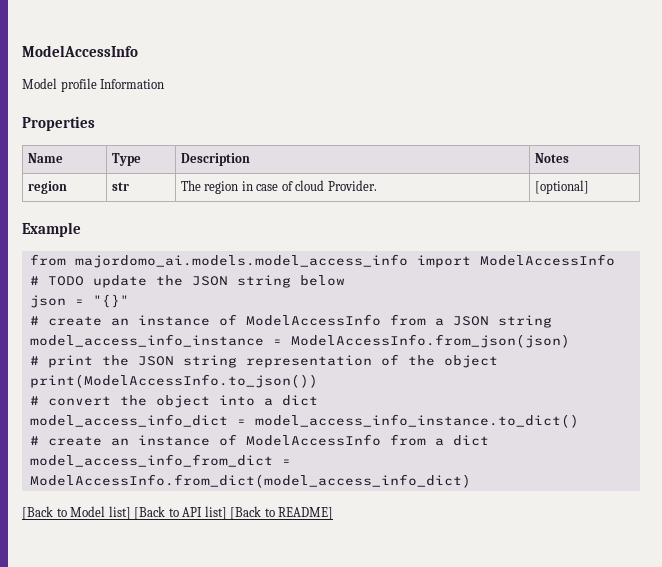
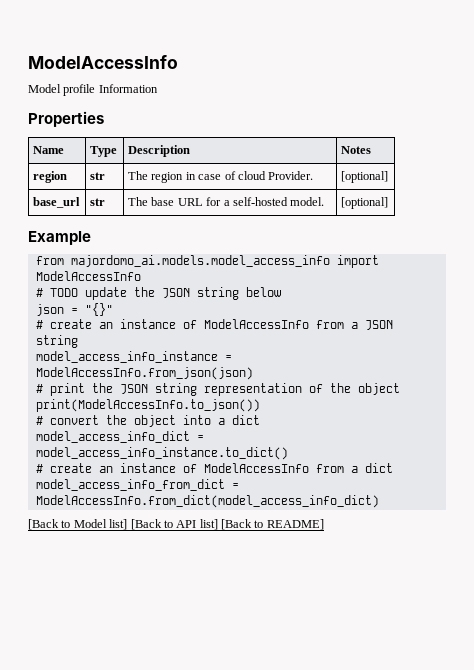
+ base_url | str | The base URL for a self-hosted model. | [optional]

